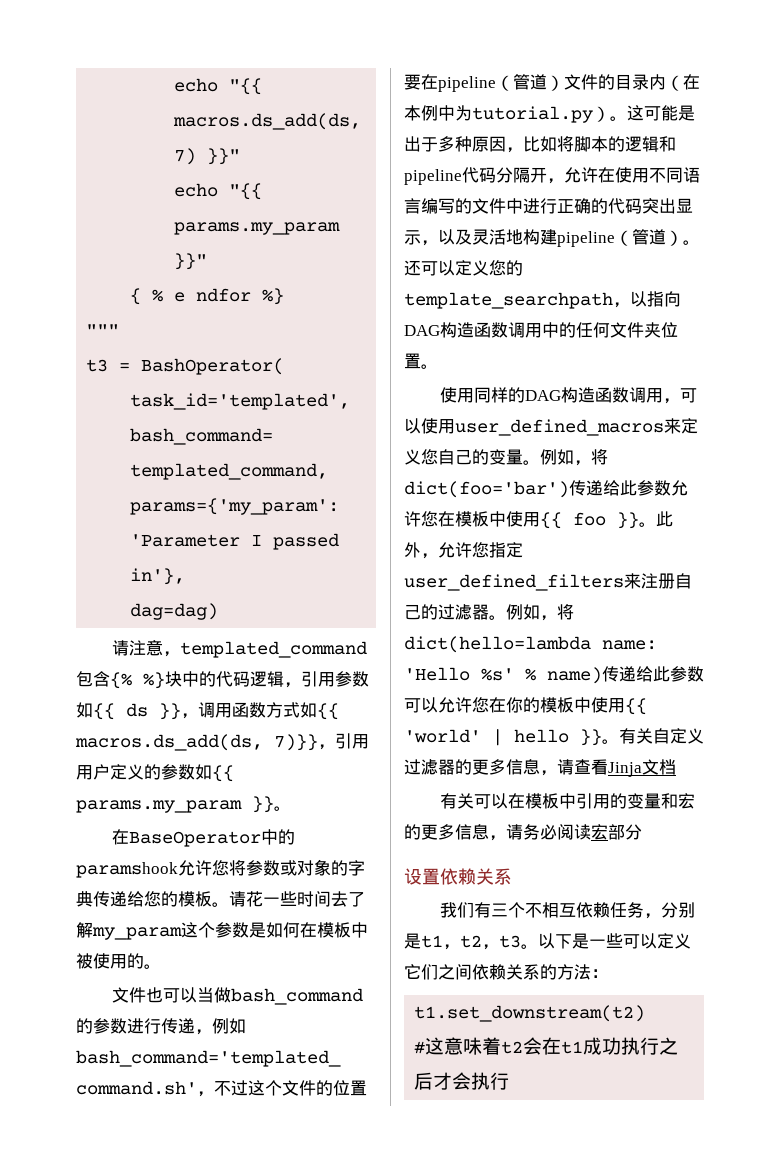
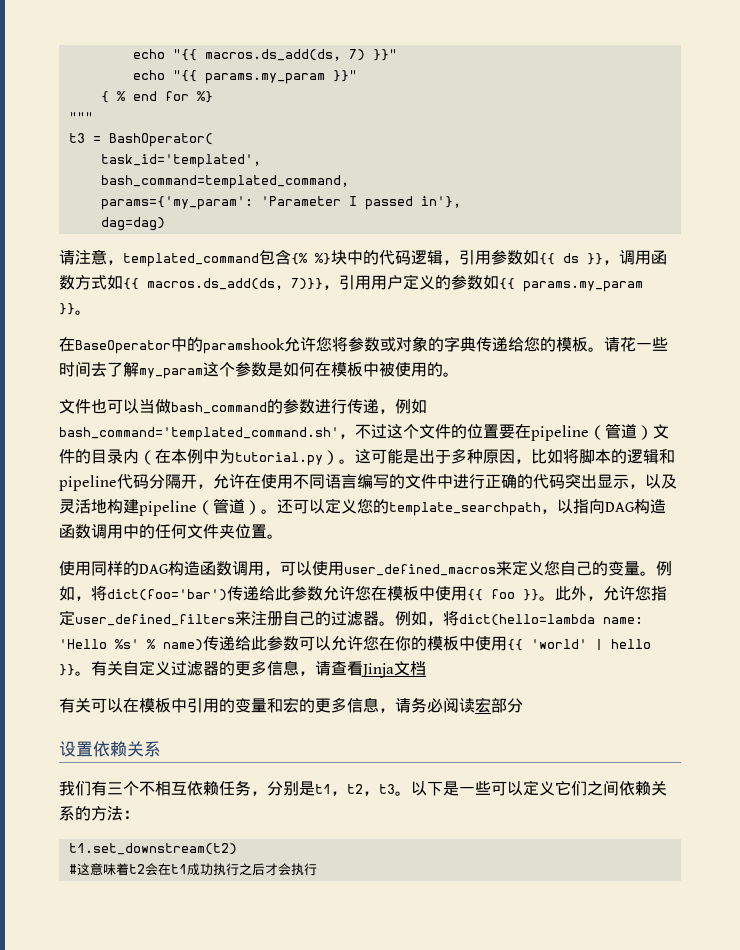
- { % e ndfor %}
+ { % end for %}

